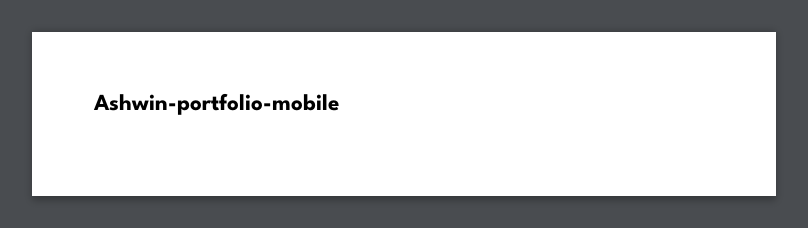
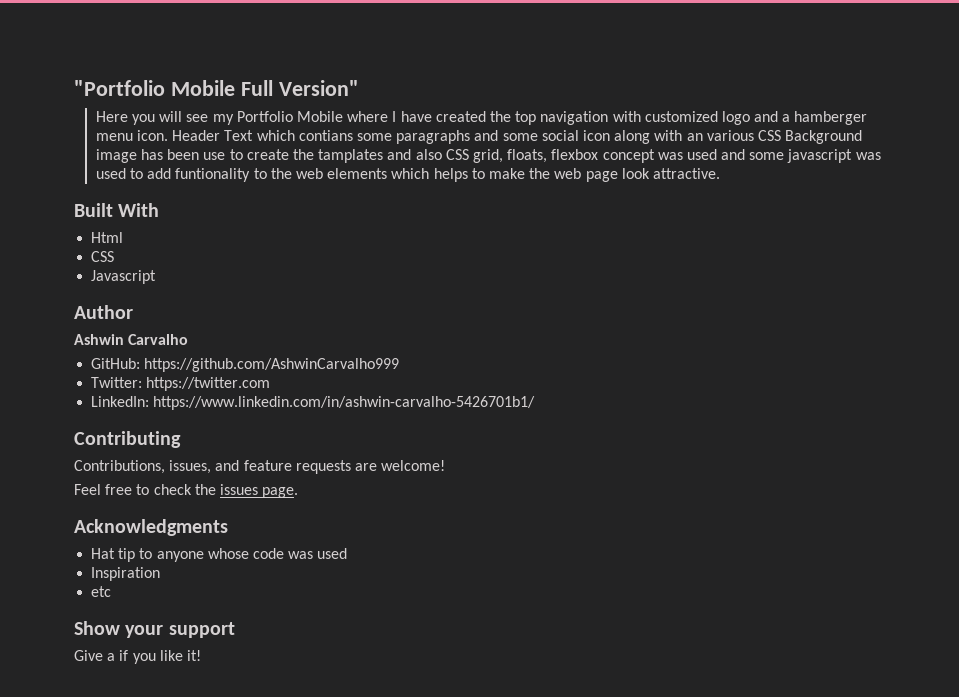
- Ashwin-portfolio-mobile
+ "Portfolio Mobile Full Version"
+ Here you will see my Portfolio Mobile where I have created the top navigation with customized logo and a hamberger menu icon. Header Text which contians some paragraphs and some social icon along with an various CSS Background image has been use to create the tamplates and also CSS grid, floats, flexbox concept was used and some javascript was used to add funtionality to the web elements which helps to make the web page look attractive.
+ Built With
+ Html
+ CSS
+ Javascript
+ Author
+ Ashwin Carvalho
+ GitHub: https://github.com/AshwinCarvalho999
+ Twitter: https://twitter.com
+ LinkedIn: https://www.linkedin.com/in/ashwin-carvalho-5426701b1/
+ Contributing
+ Contributions, issues, and feature requests are welcome!
+ Feel free to check the issues page.
+ Acknowledgments
+ Hat tip to anyone whose code was used
+ Inspiration
+ etc
+ Show your support
+ Give a if you like it!

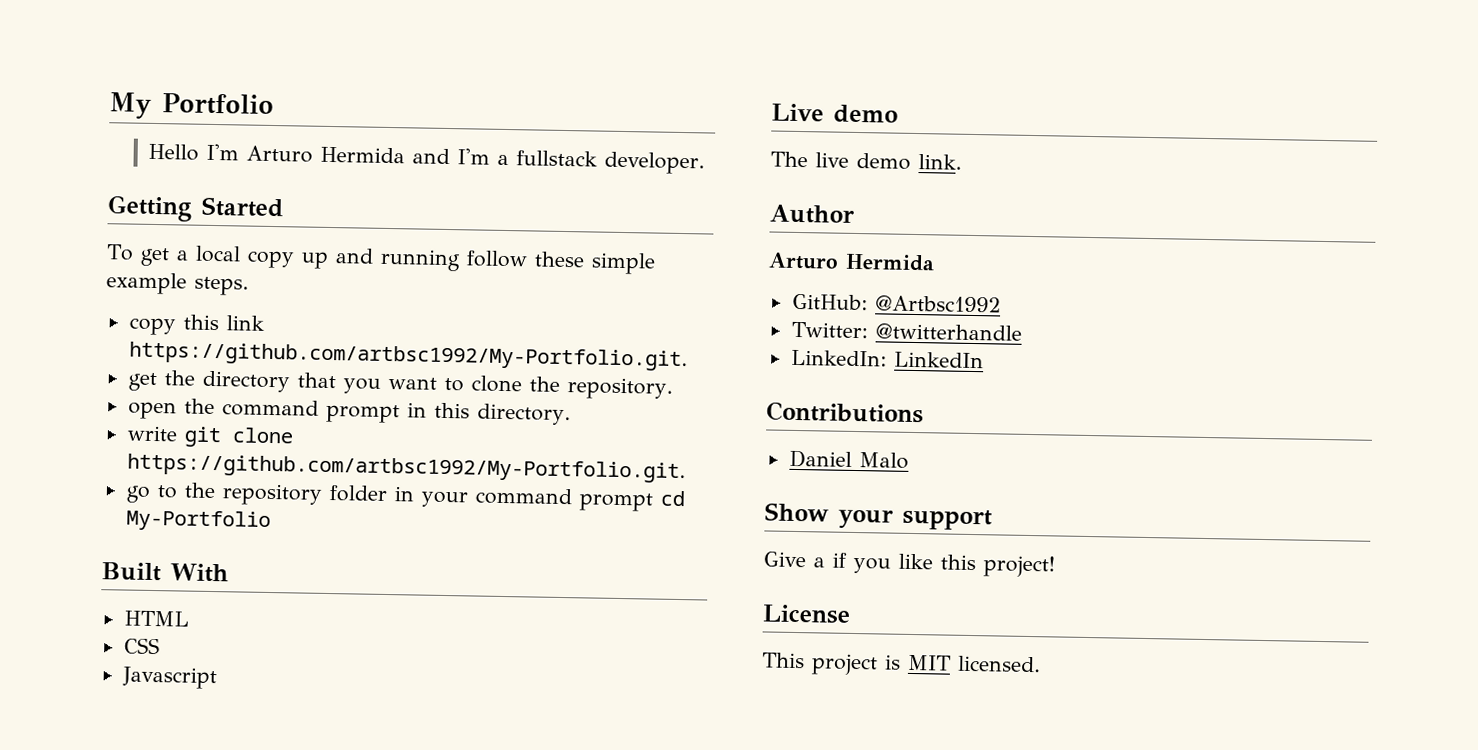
- "Portfolio Mobile Full Version"
- Here you will see my Portfolio Mobile where I have created the top navigation with customized logo and a hamberger menu icon. Header Text which contians some paragraphs and some social icon along with an various CSS Background image has been use to create the tamplates and also CSS grid, floats, flexbox concept was used and some javascript was used to add funtionality to the web elements which helps to make the web page look attractive.
+ My Portfolio
+ Hello I'm Arturo Hermida and I'm a fullstack developer.
+ Getting Started
+ To get a local copy up and running follow these simple example steps.
+ copy this link https://github.com/artbsc1992/My-Portfolio.git.
+ get the directory that you want to clone the repository.
+ open the command prompt in this directory.
+ write git clone https://github.com/artbsc1992/My-Portfolio.git.
+ go to the repository folder in your command prompt cd My-Portfolio
- Html
+ HTML
+ Live demo
+ The live demo link.
  Author
- Ashwin Carvalho
+ Arturo Hermida
- GitHub: https://github.com/AshwinCarvalho999
+ GitHub: @Artbsc1992
- Twitter: https://twitter.com
+ Twitter: @twitterhandle
- LinkedIn: https://www.linkedin.com/in/ashwin-carvalho-5426701b1/
- Contributing
- Contributions, issues, and feature requests are welcome!
- Feel free to check the issues page.
- Acknowledgments
- Hat tip to anyone whose code was used
- Inspiration
- etc
+ LinkedIn: LinkedIn
+ Contributions
+ Daniel Malo
- Give a if you like it!
+ Give a if you like this project!
+ License
+ This project is MIT licensed.

